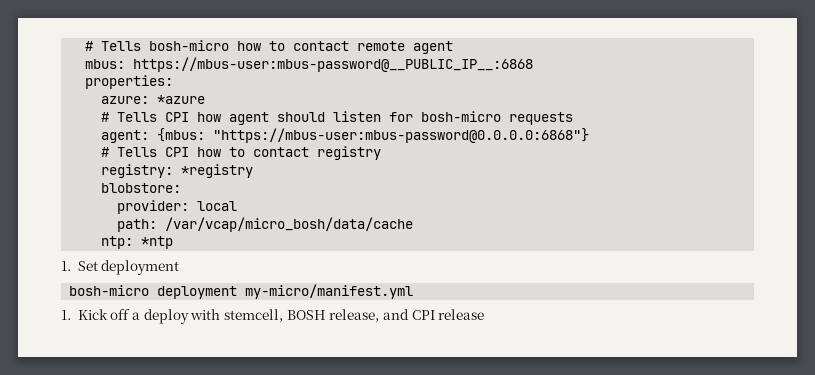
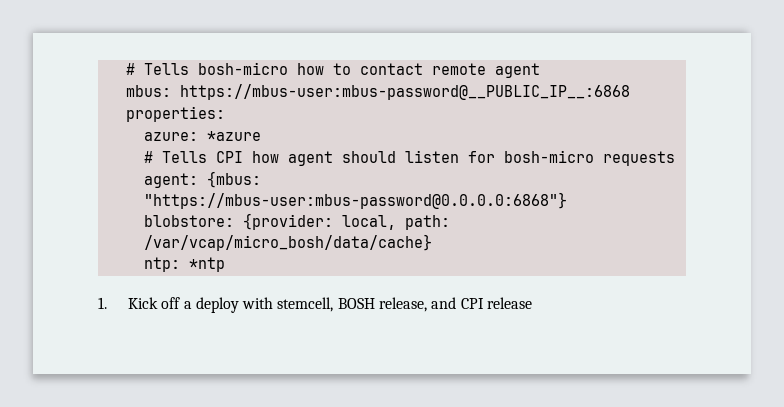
- # Tells CPI how to contact registry
- registry: *registry
- blobstore:
- provider: local
- path: /var/vcap/micro_bosh/data/cache
+ blobstore: {provider: local, path: /var/vcap/micro_bosh/data/cache}
  ntp: *ntp
- 1. Set deployment
- bosh-micro deployment my-micro/manifest.yml

